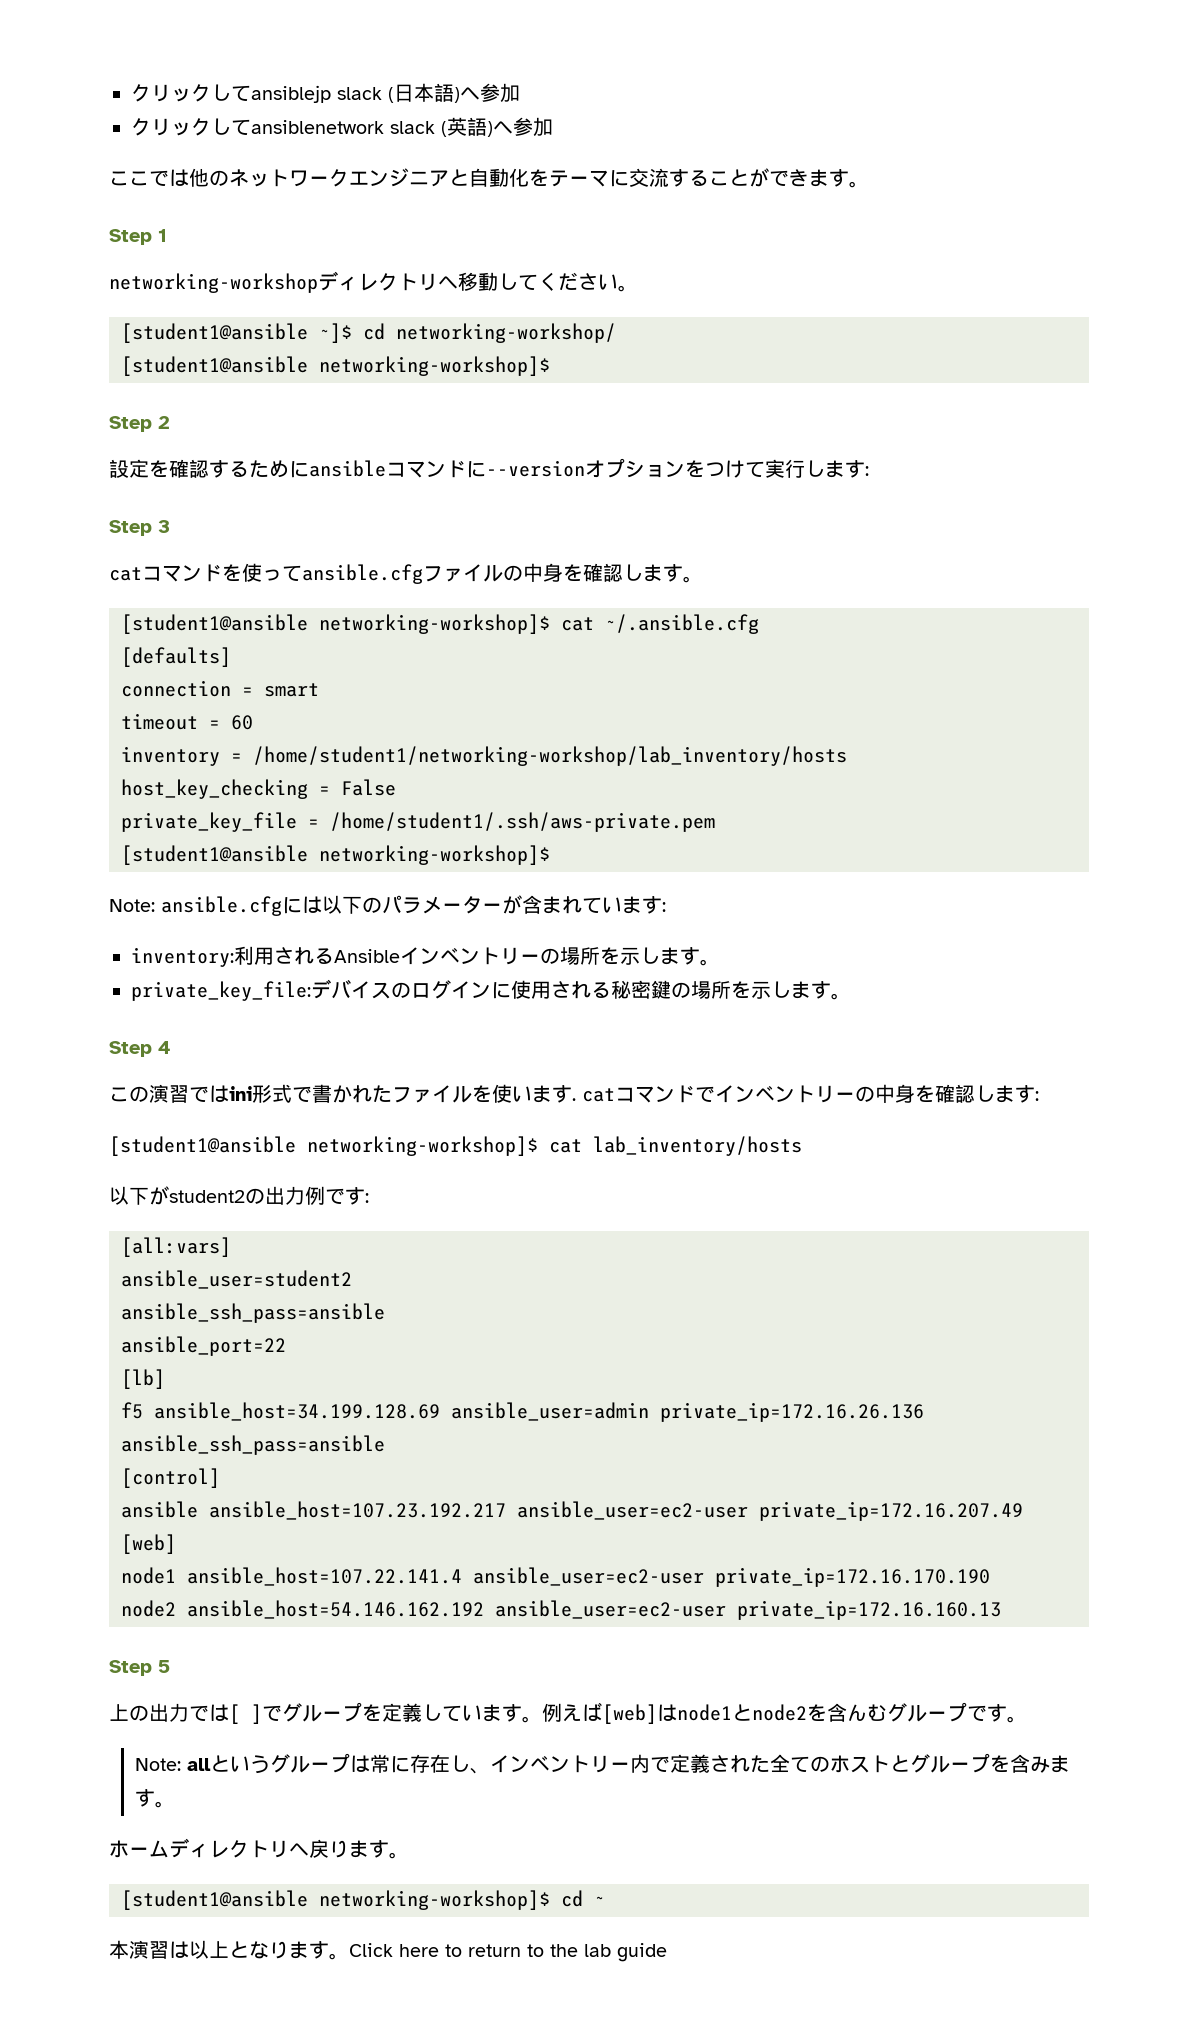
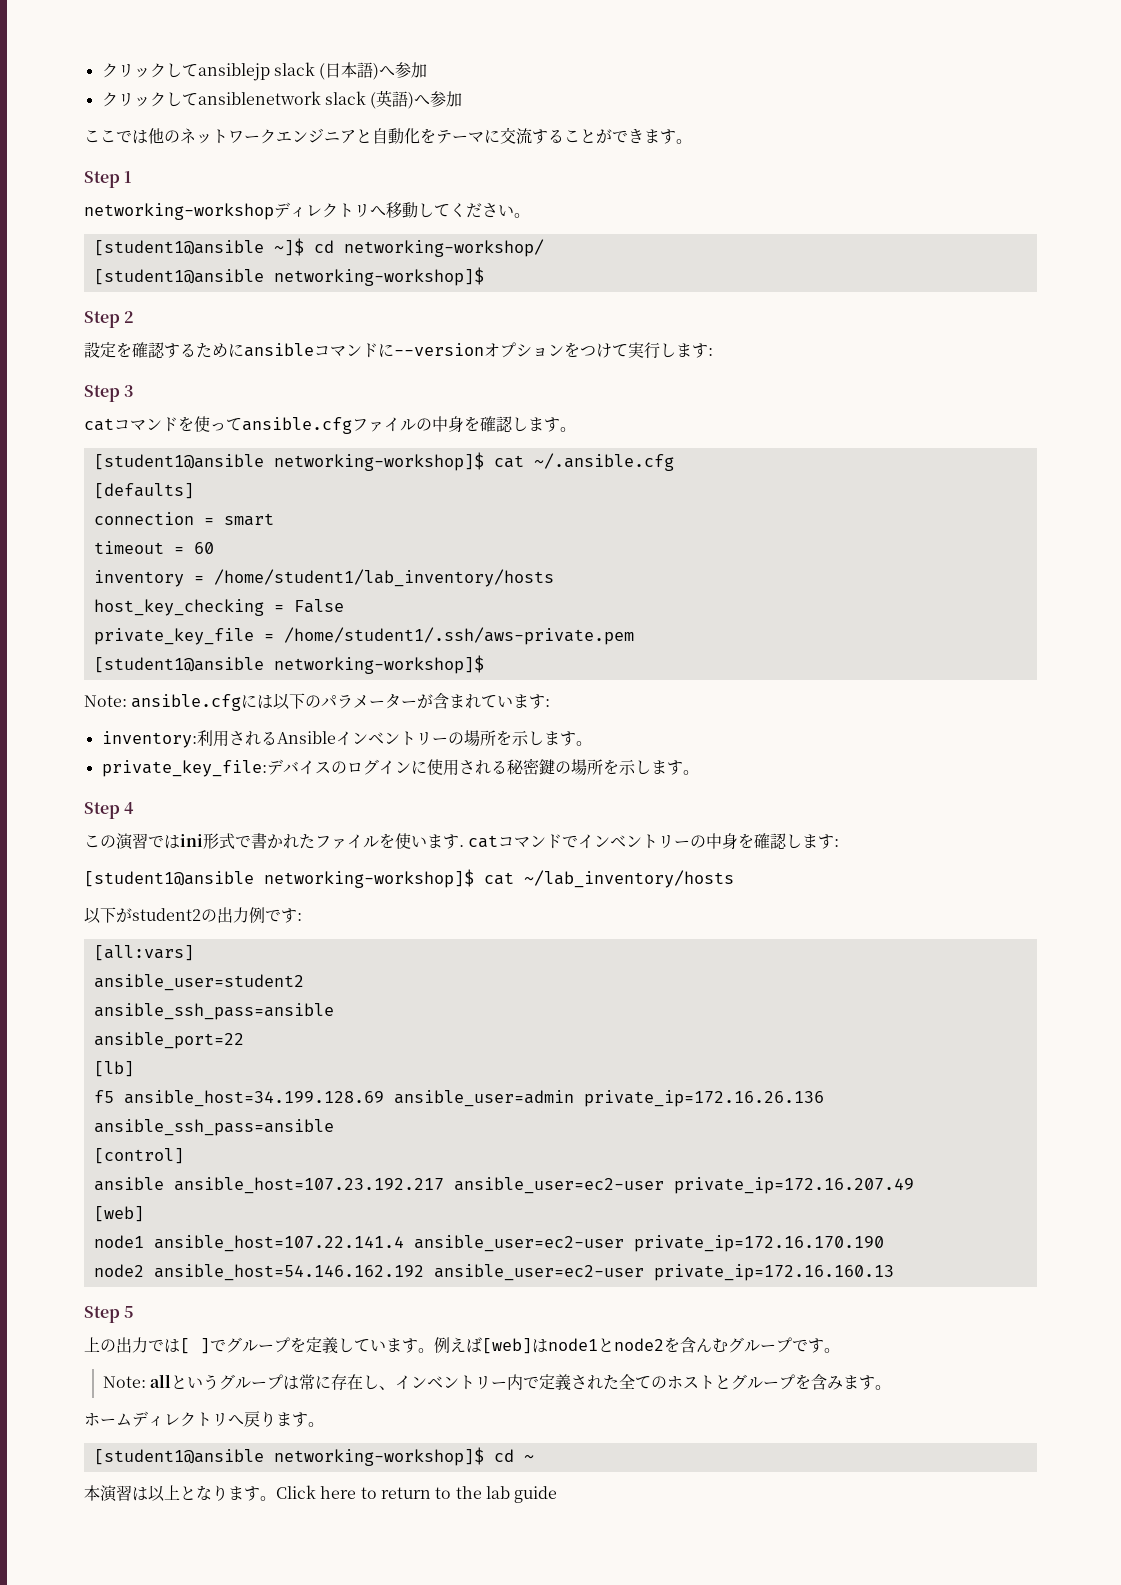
- inventory = /home/student1/networking-workshop/lab_inventory/hosts
+ inventory = /home/student1/lab_inventory/hosts
- [student1@ansible networking-workshop]$ cat lab_inventory/hosts
+ [student1@ansible networking-workshop]$ cat ~/lab_inventory/hosts

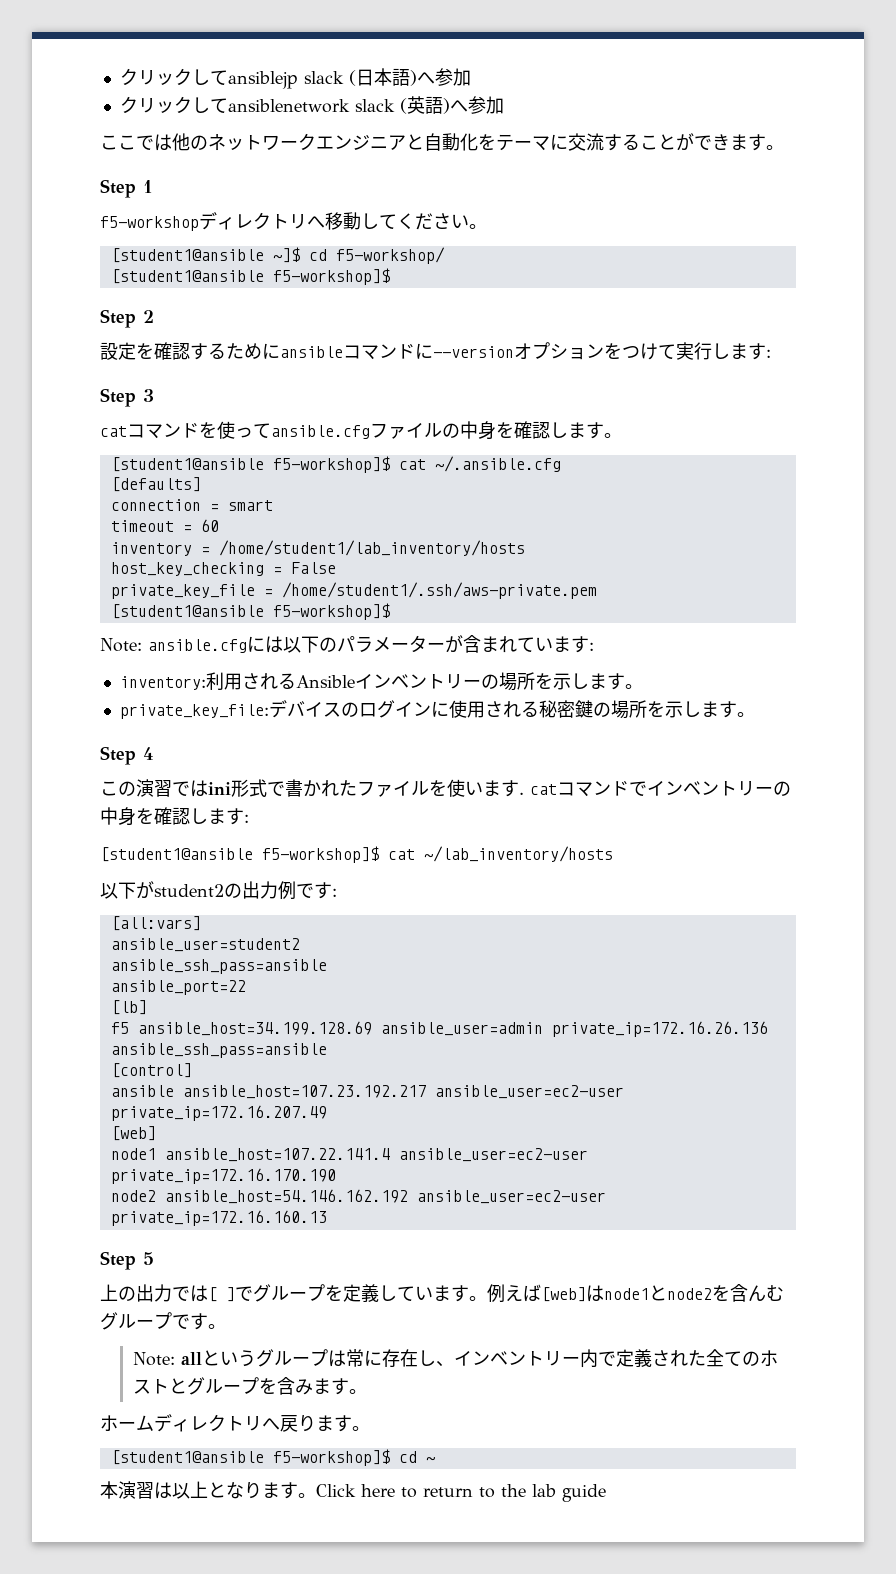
- networking-workshopディレクトリへ移動してください。
+ f5-workshopディレクトリへ移動してください。
- [student1@ansible ~]$ cd networking-workshop/
- [student1@ansible networking-workshop]$
+ [student1@ansible ~]$ cd f5-workshop/
+ [student1@ansible f5-workshop]$
- [student1@ansible networking-workshop]$ cat ~/.ansible.cfg
+ [student1@ansible f5-workshop]$ cat ~/.ansible.cfg
  private_key_file = /home/student1/.ssh/aws-private.pem
- [student1@ansible networking-workshop]$
+ [student1@ansible f5-workshop]$
- [student1@ansible networking-workshop]$ cat ~/lab_inventory/hosts
+ [student1@ansible f5-workshop]$ cat ~/lab_inventory/hosts
- [student1@ansible networking-workshop]$ cd ~
+ [student1@ansible f5-workshop]$ cd ~

